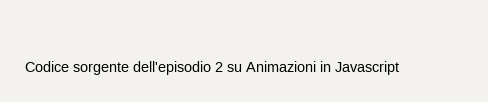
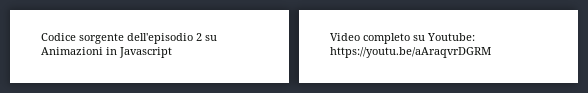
+ Video completo su Youtube: https://youtu.be/aAraqvrDGRM

